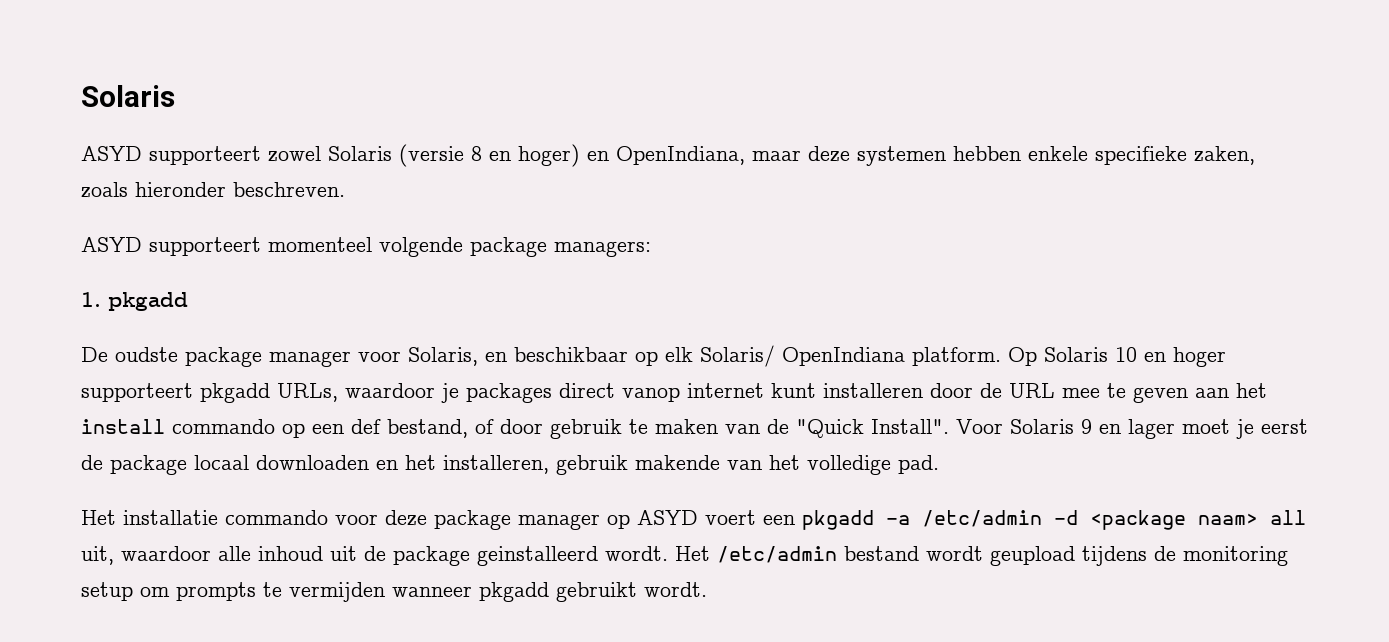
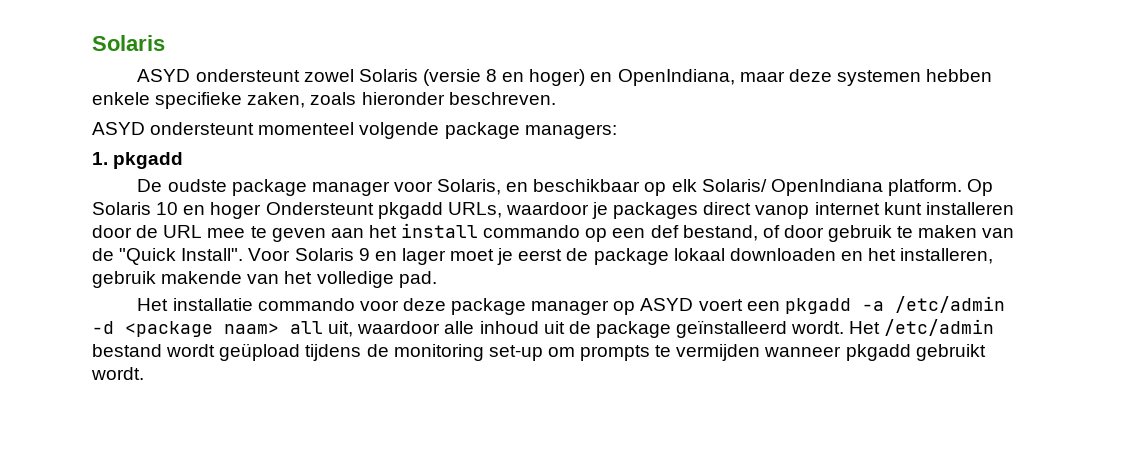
- ASYD supporteert zowel Solaris (versie 8 en hoger) en OpenIndiana, maar deze systemen hebben enkele specifieke zaken, zoals hieronder beschreven.
+ ASYD ondersteunt zowel Solaris (versie 8 en hoger) en OpenIndiana, maar deze systemen hebben enkele specifieke zaken, zoals hieronder beschreven.
- ASYD supporteert momenteel volgende package managers:
+ ASYD ondersteunt momenteel volgende package managers:
- Op Solaris 10 en hoger supporteert pkgadd URLs, waardoor je packages direct vanop internet kunt installeren door de URL mee te geven aan het install commando op een def bestand, of door gebruik te maken van de "Quick Install".
+ Op Solaris 10 en hoger Ondersteunt pkgadd URLs, waardoor je packages direct vanop internet kunt installeren door de URL mee te geven aan het install commando op een def bestand, of door gebruik te maken van de "Quick Install".
- Voor Solaris 9 en lager moet je eerst de package locaal downloaden en het installeren, gebruik makende van het volledige pad.
+ Voor Solaris 9 en lager moet je eerst de package lokaal downloaden en het installeren, gebruik makende van het volledige pad.
- Het installatie commando voor deze package manager op ASYD voert een pkgadd -a /etc/admin -d <package naam> all uit, waardoor alle inhoud uit de package geinstalleerd wordt.
+ Het installatie commando voor deze package manager op ASYD voert een pkgadd -a /etc/admin -d <package naam> all uit, waardoor alle inhoud uit de package geïnstalleerd wordt.
- Het /etc/admin bestand wordt geupload tijdens de monitoring setup om prompts te vermijden wanneer pkgadd gebruikt wordt.
+ Het /etc/admin bestand wordt geüpload tijdens de monitoring set-up om prompts te vermijden wanneer pkgadd gebruikt wordt.

